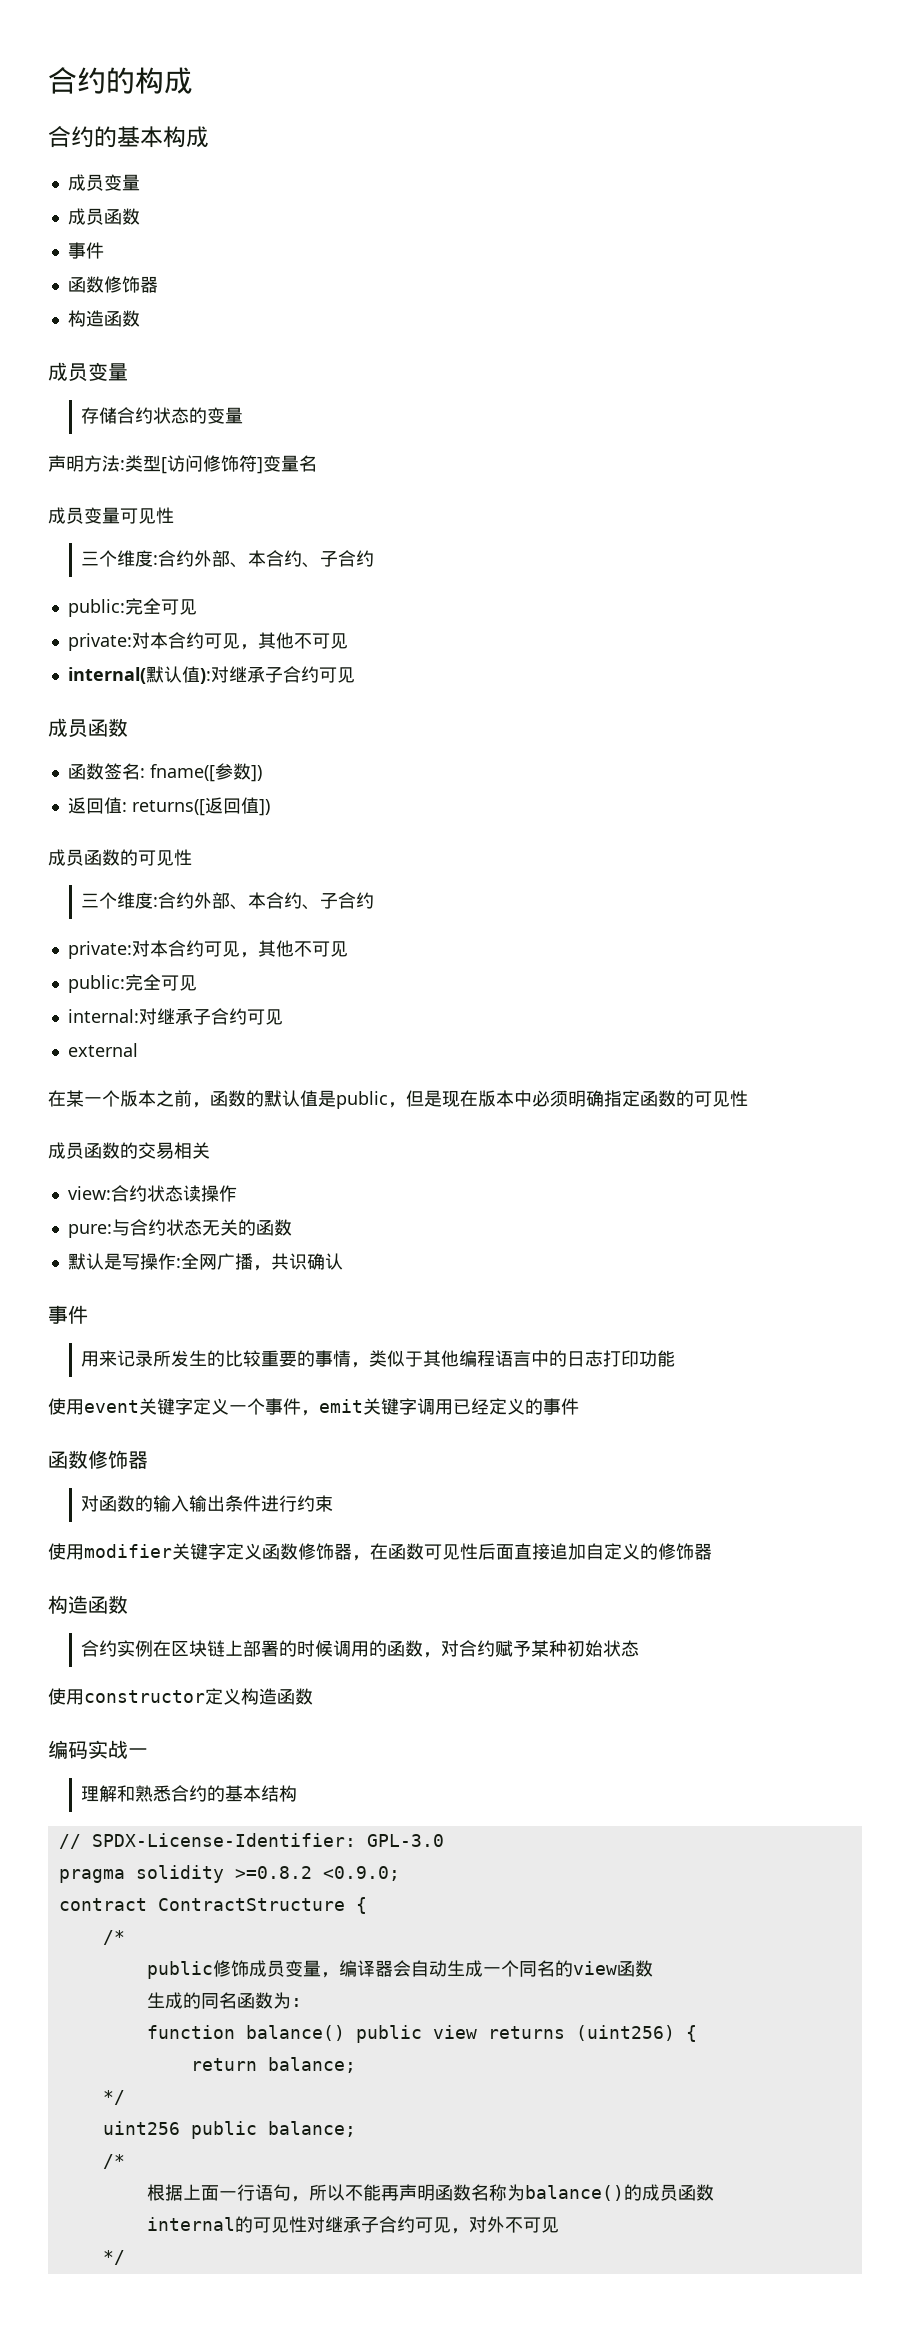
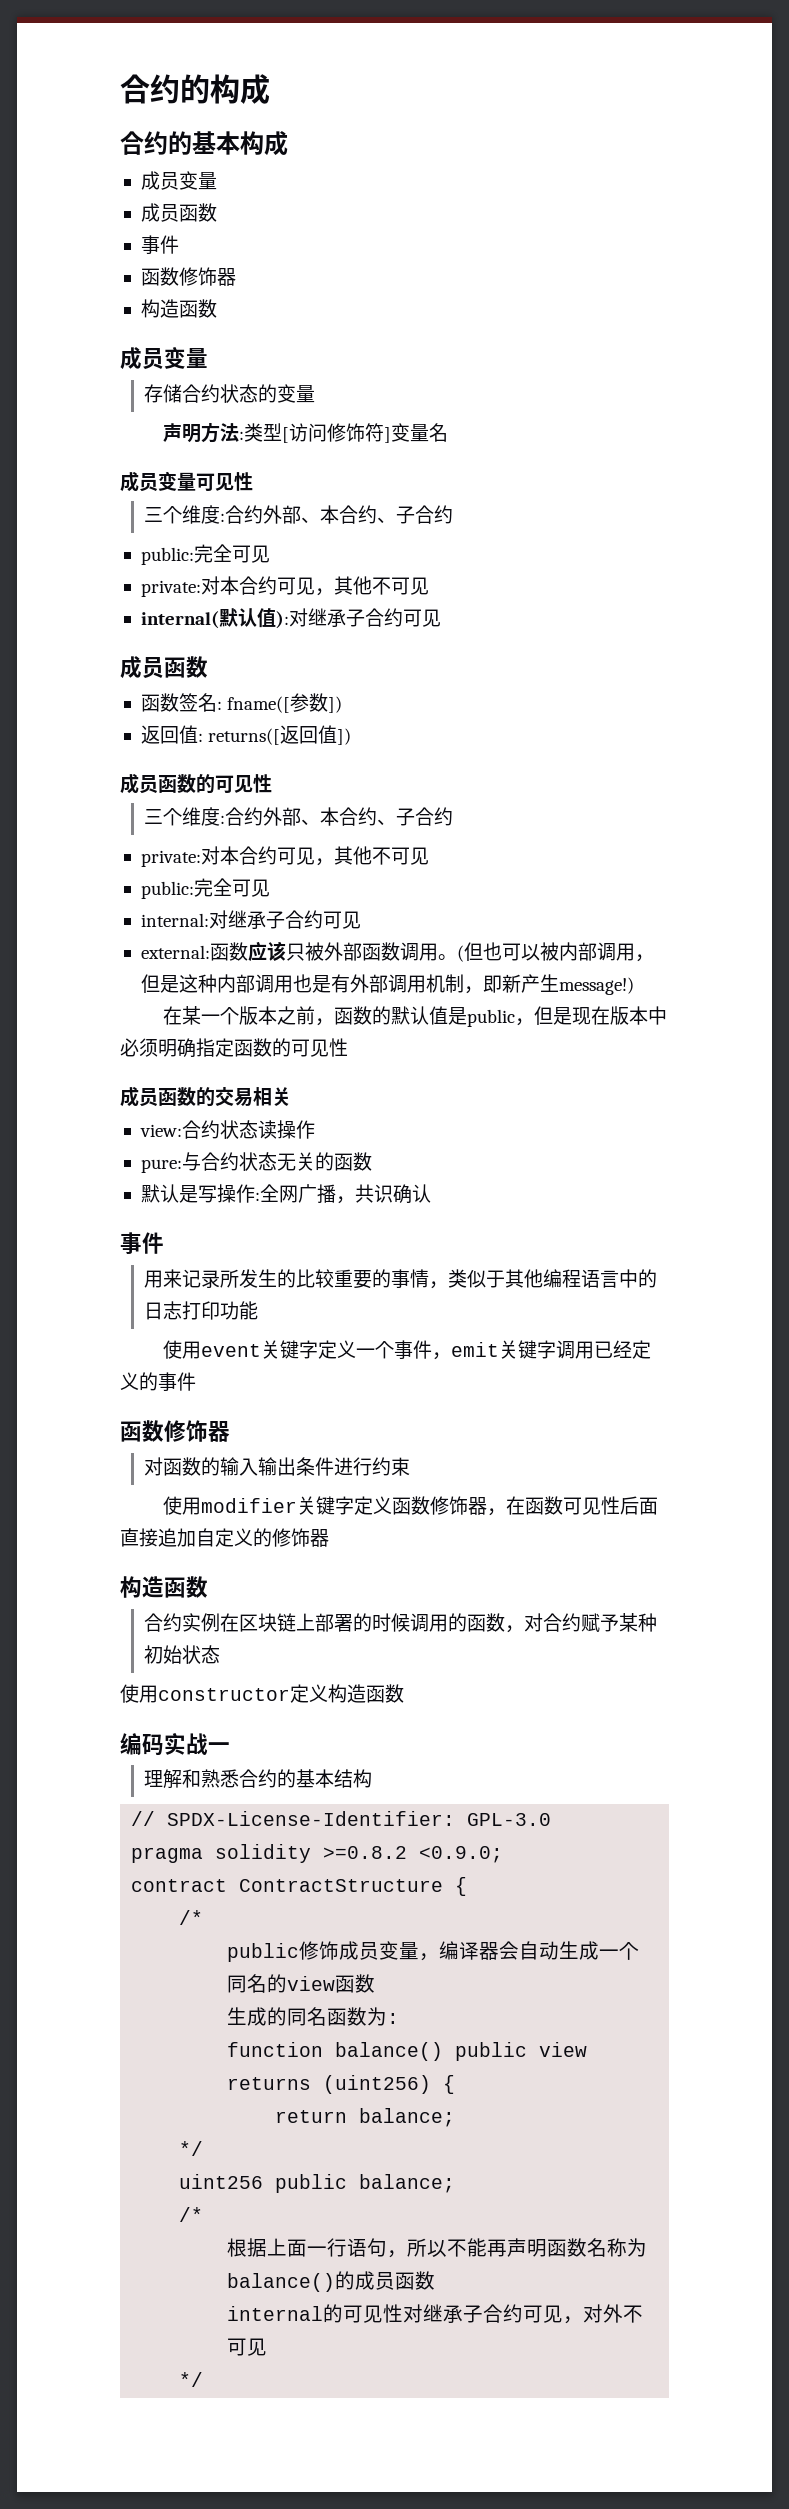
- external
+ external:函数应该只被外部函数调用。(但也可以被内部调用，但是这种内部调用也是有外部调用机制，即新产生message!)

